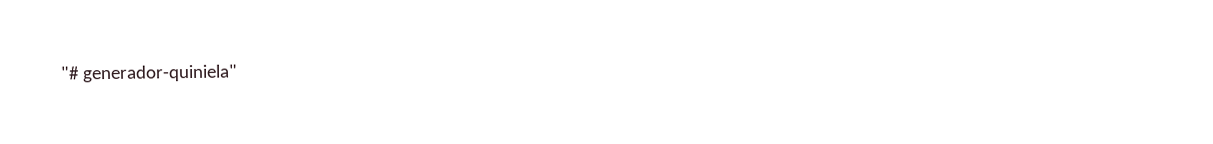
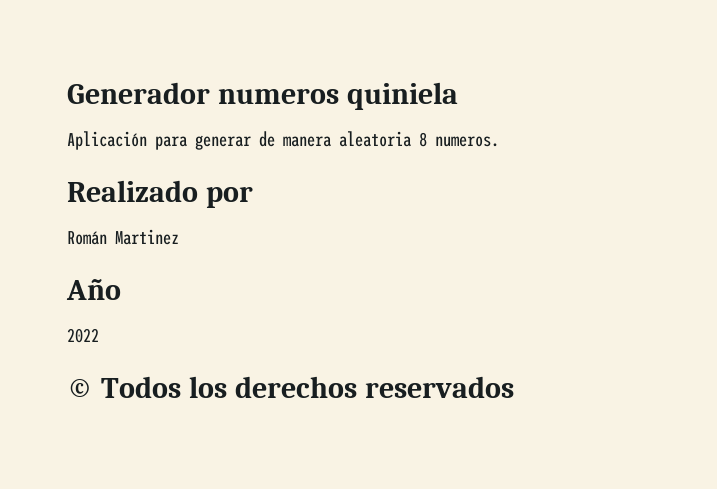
- "# generador-quiniela"
+ Generador numeros quiniela
+ Aplicación para generar de manera aleatoria 8 numeros.
+ Realizado por
+ Román Martinez
+ Año
+ 2022
+ © Todos los derechos reservados

